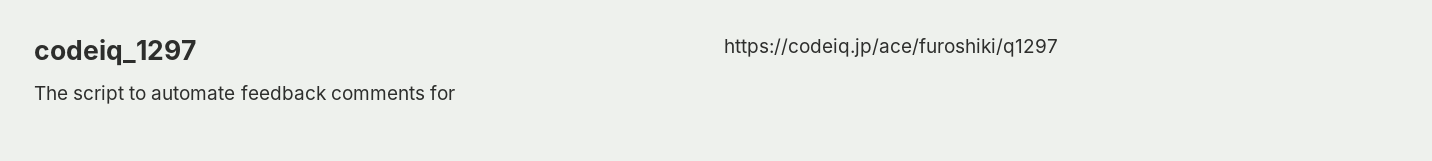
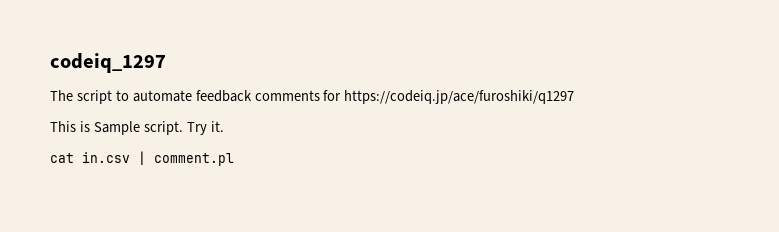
+ This is Sample script. Try it.
+ cat in.csv | comment.pl

